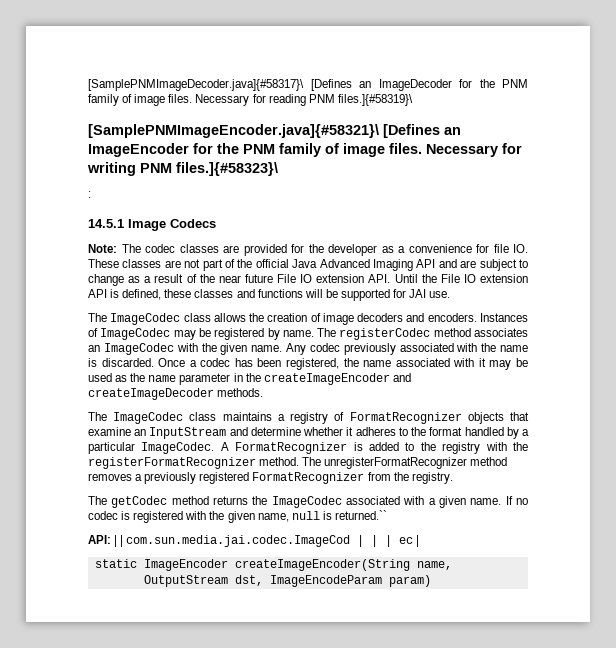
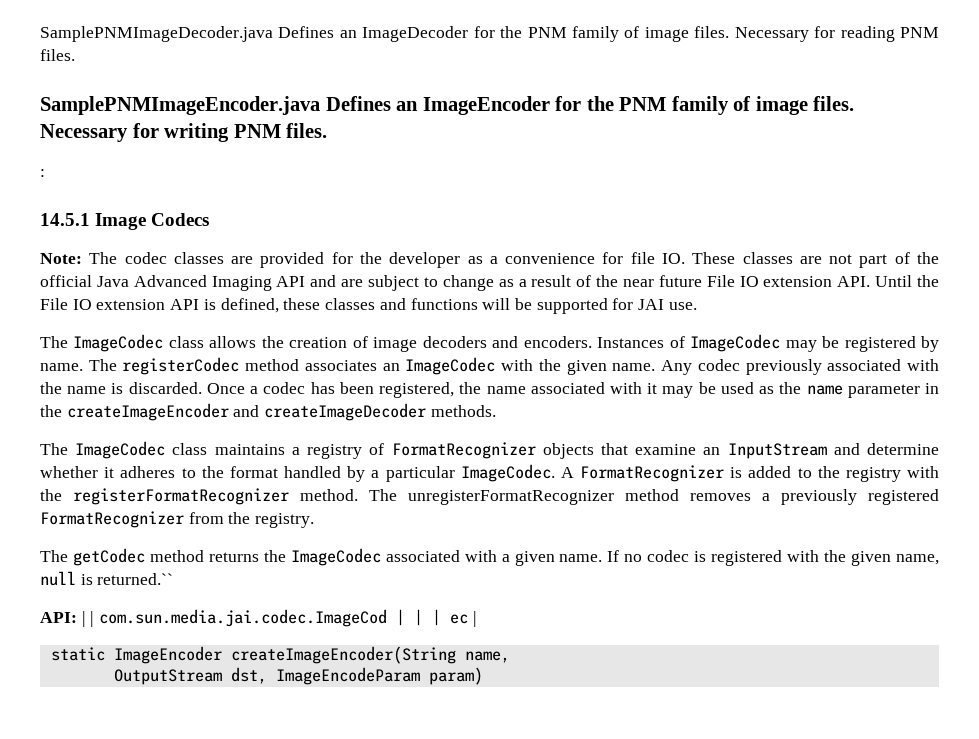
- [SamplePNMImageDecoder.java]{#58317}\ [Defines an ImageDecoder for the PNM family of image files.
+ SamplePNMImageDecoder.java Defines an ImageDecoder for the PNM family of image files.
- Necessary for reading PNM files.]{#58319}\
- [SamplePNMImageEncoder.java]{#58321}\ [Defines an ImageEncoder for the PNM family of image files.
+ Necessary for reading PNM files.
+ SamplePNMImageEncoder.java Defines an ImageEncoder for the PNM family of image files.
- Necessary for writing PNM files.]{#58323}\
+ Necessary for writing PNM files.

